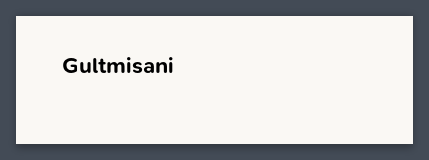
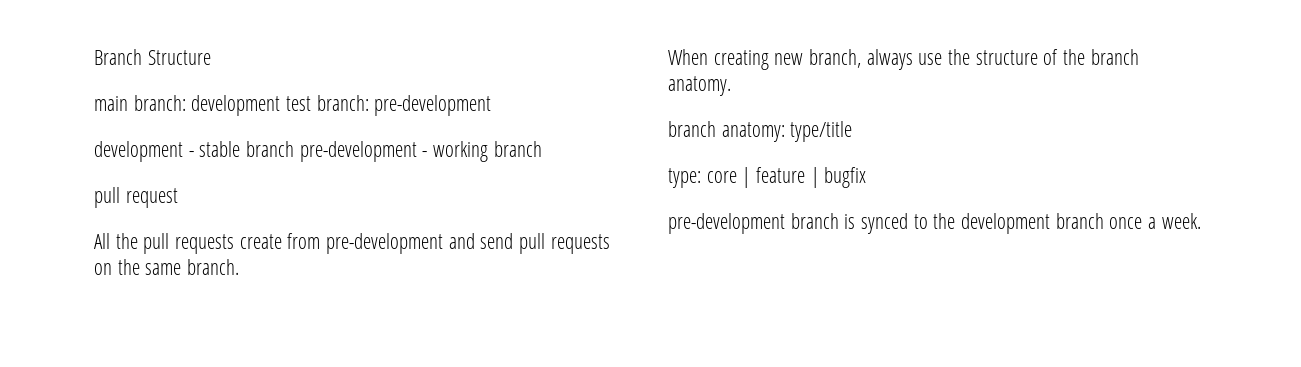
- Gultmisani
+ Branch Structure
+ main branch: development test branch: pre-development
+ development - stable branch pre-development - working branch
+ pull request
+ All the pull requests create from pre-development and send pull requests on the same branch.
+ When creating new branch, always use the structure of the branch anatomy.
+ branch anatomy: type/title
+ type: core | feature | bugfix
+ pre-development branch is synced to the development branch once a week.

